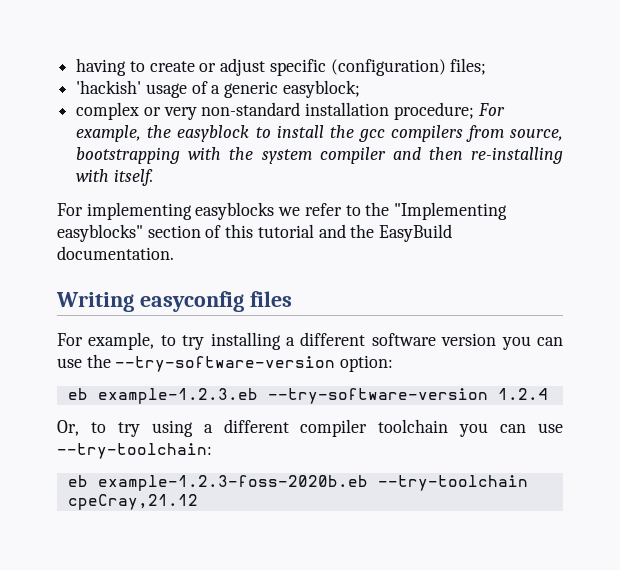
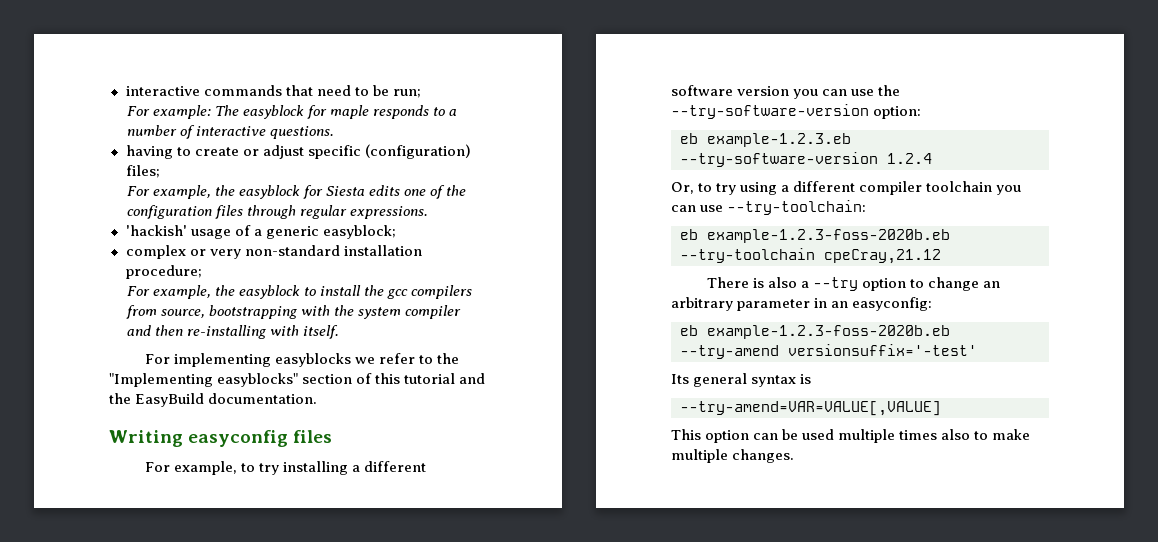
+ interactive commands that need to be run;
+ For example: The easyblock for maple responds to a number of interactive questions.
+ For example, the easyblock for Siesta edits one of the configuration files through regular expressions.
- complex or very non-standard installation procedure; For example, the easyblock to install the gcc compilers from source, bootstrapping with the system compiler and then re-installing with itself.
+ complex or very non-standard installation procedure;
+ For example, the easyblock to install the gcc compilers from source, bootstrapping with the system compiler and then re-installing with itself.
+ There is also a --try option to change an arbitrary parameter in an easyconfig:
+ eb example-1.2.3-foss-2020b.eb --try-amend versionsuffix='-test'
+ Its general syntax is
+ --try-amend=VAR=VALUE[,VALUE]
+ This option can be used multiple times also to make multiple changes.

